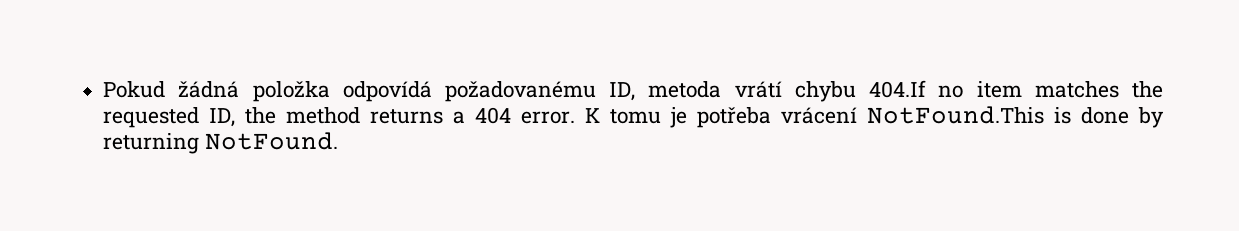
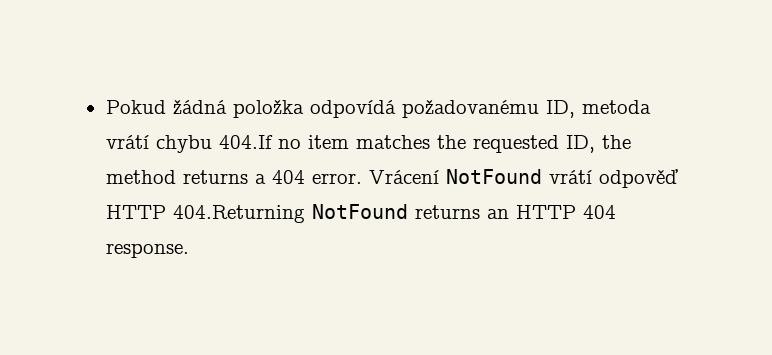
- K tomu je potřeba vrácení NotFound.This is done by returning NotFound.
+ Vrácení NotFound vrátí odpověď HTTP 404.Returning NotFound returns an HTTP 404 response.

